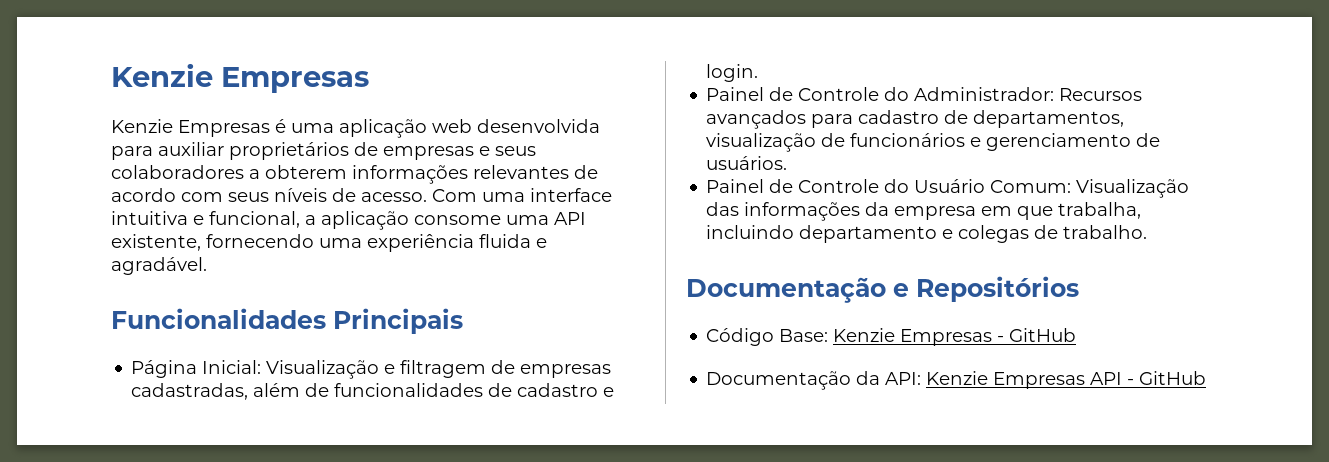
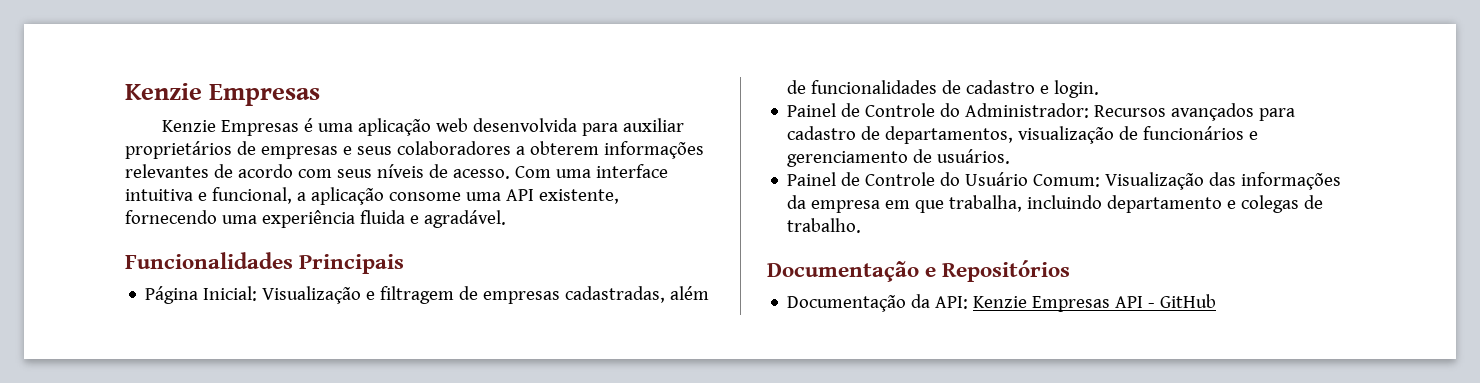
- Código Base: Kenzie Empresas - GitHub

